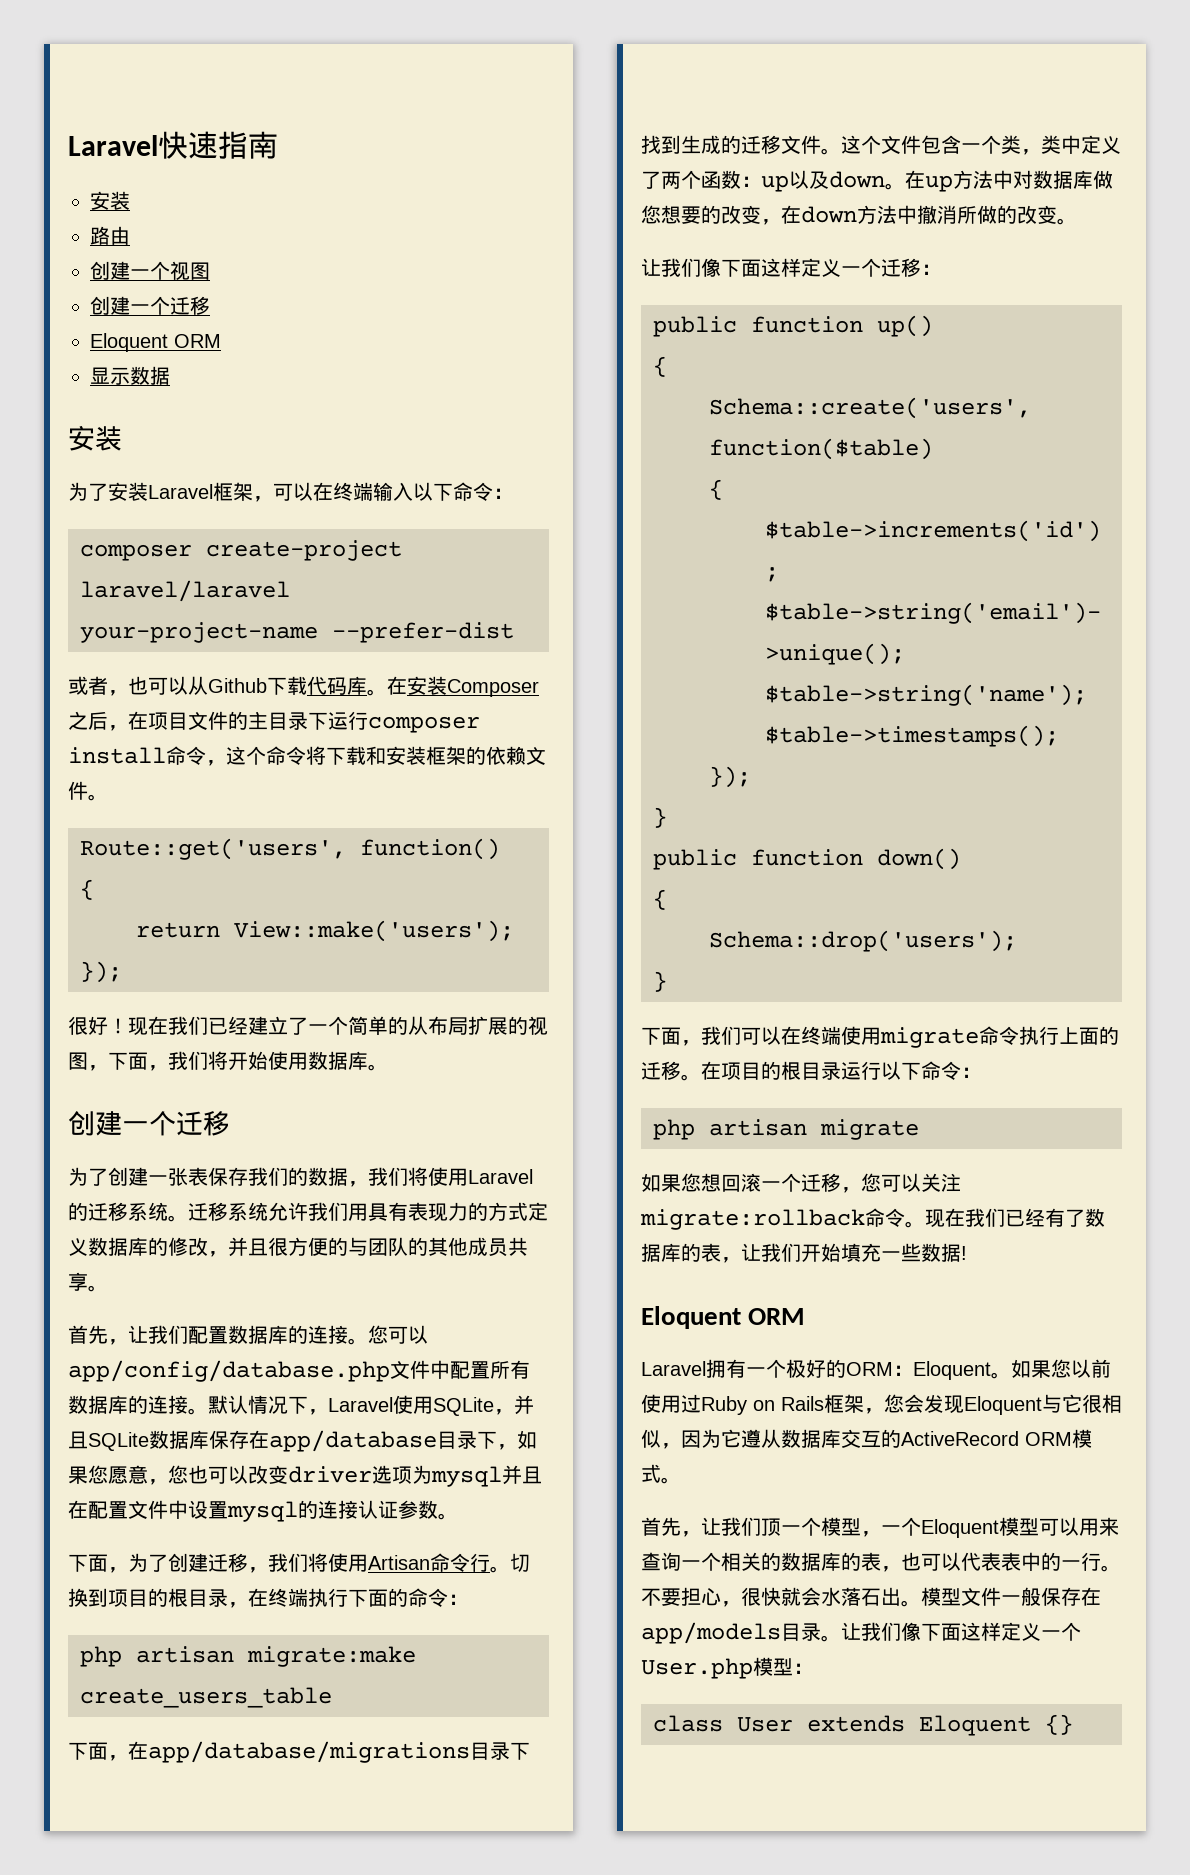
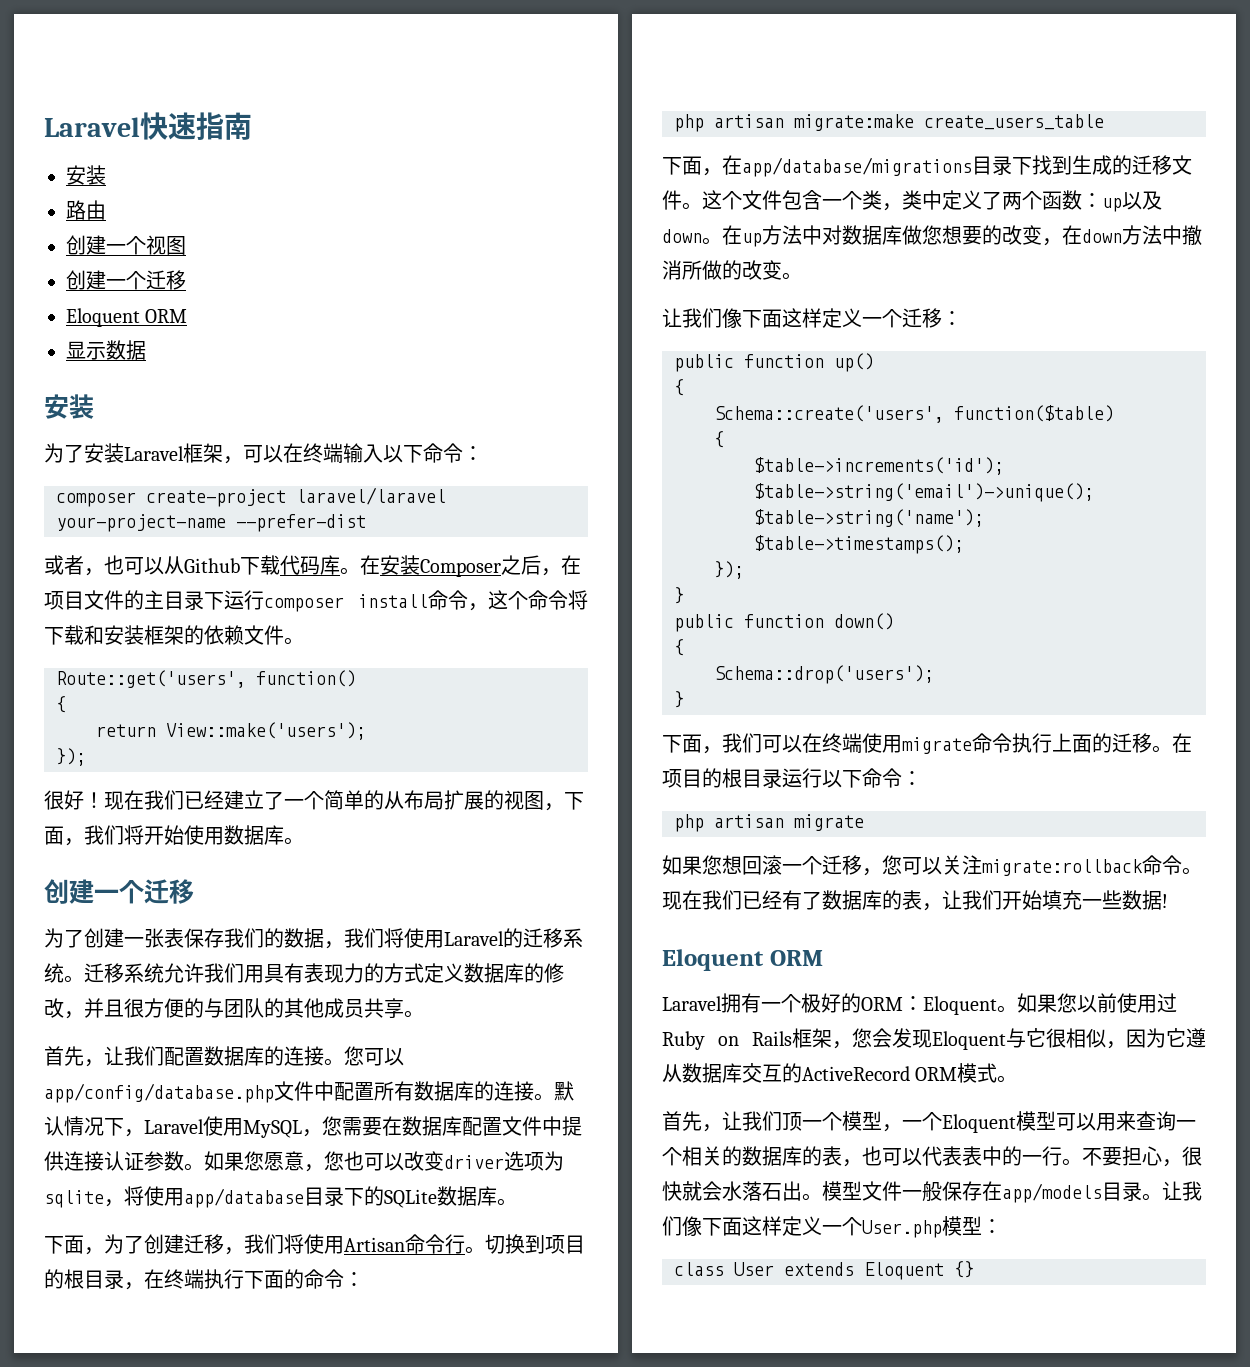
- 默认情况下，Laravel使用SQLite，并且SQLite数据库保存在app/database目录下，如果您愿意，您也可以改变driver选项为mysql并且在配置文件中设置mysql的连接认证参数。
+ 默认情况下，Laravel使用MySQL，您需要在数据库配置文件中提供连接认证参数。如果您愿意，您也可以改变driver选项为sqlite，将使用app/database目录下的SQLite数据库。

